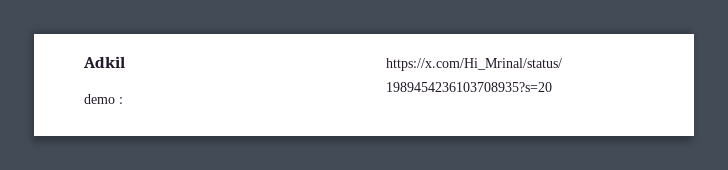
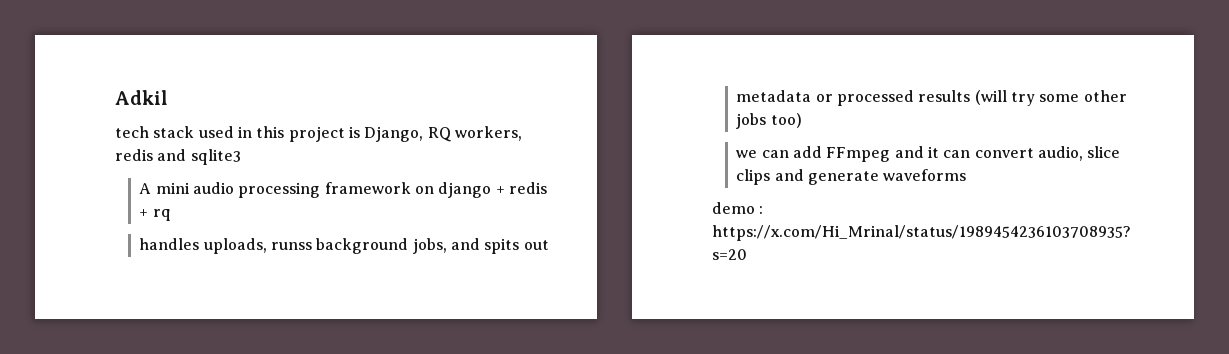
+ tech stack used in this project is Django, RQ workers, redis and sqlite3
+ A mini audio processing framework on django + redis + rq
+ handles uploads, runss background jobs, and spits out metadata or processed results (will try some other jobs too)
+ we can add FFmpeg and it can convert audio, slice clips and generate waveforms

